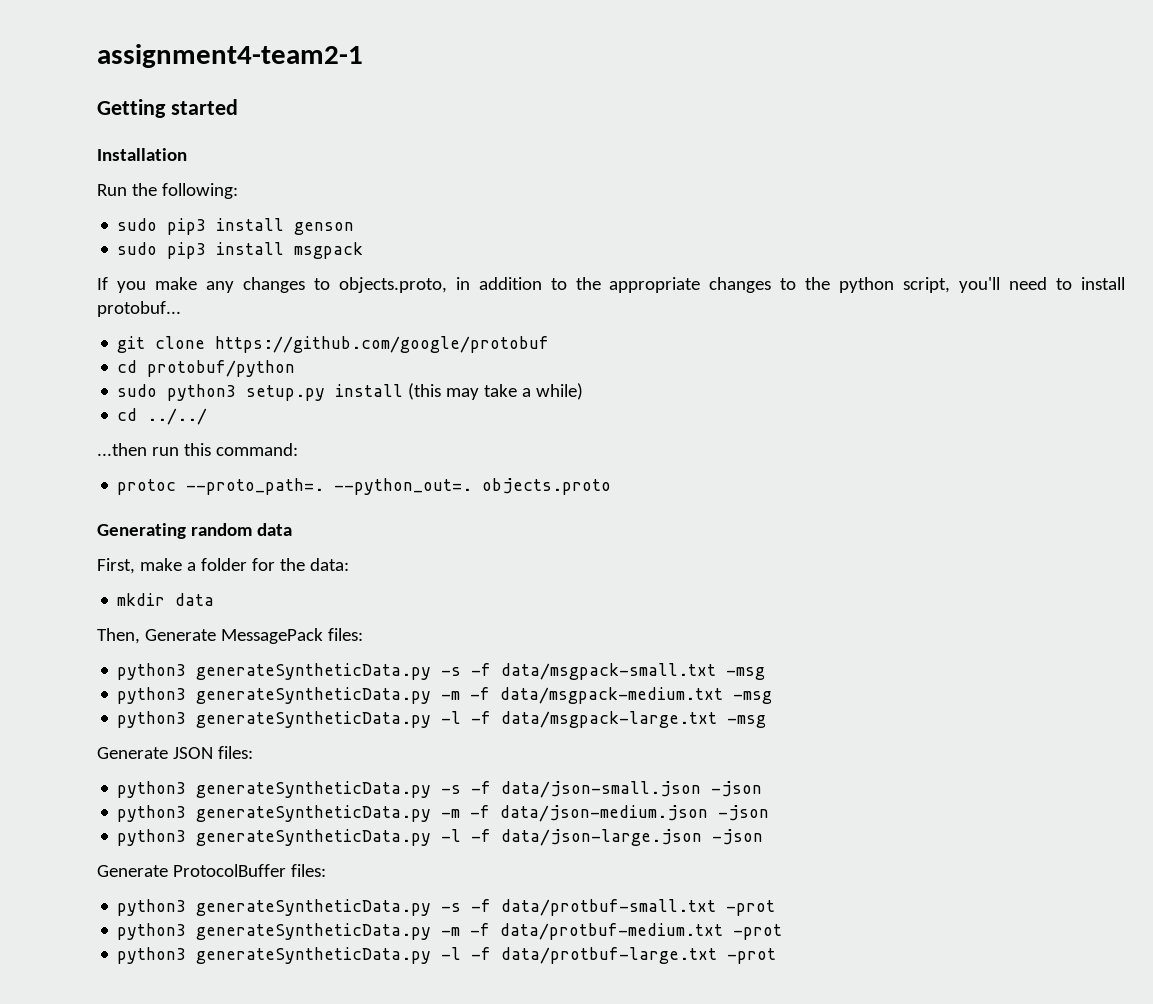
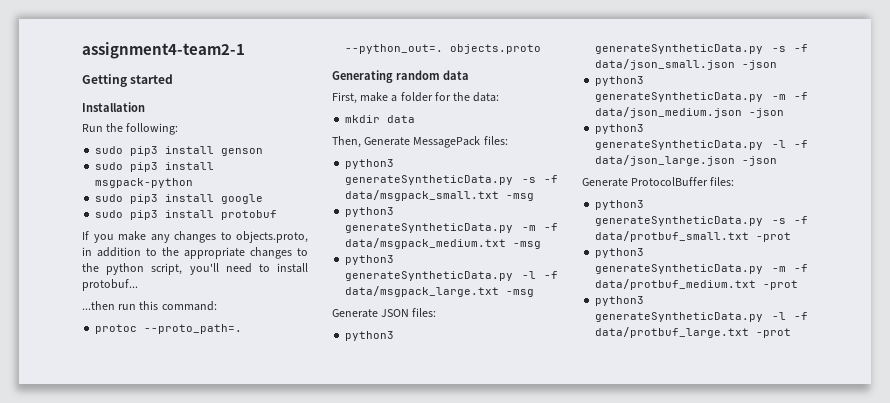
- sudo pip3 install msgpack
+ sudo pip3 install msgpack-python
+ sudo pip3 install google
+ sudo pip3 install protobuf
- git clone https://github.com/google/protobuf
- cd protobuf/python
- sudo python3 setup.py install (this may take a while)
- cd ../../
- python3 generateSyntheticData.py -s -f data/msgpack-small.txt -msg
+ python3 generateSyntheticData.py -s -f data/msgpack_small.txt -msg
- python3 generateSyntheticData.py -m -f data/msgpack-medium.txt -msg
+ python3 generateSyntheticData.py -m -f data/msgpack_medium.txt -msg
- python3 generateSyntheticData.py -l -f data/msgpack-large.txt -msg
+ python3 generateSyntheticData.py -l -f data/msgpack_large.txt -msg
- python3 generateSyntheticData.py -s -f data/json-small.json -json
+ python3 generateSyntheticData.py -s -f data/json_small.json -json
- python3 generateSyntheticData.py -m -f data/json-medium.json -json
+ python3 generateSyntheticData.py -m -f data/json_medium.json -json
- python3 generateSyntheticData.py -l -f data/json-large.json -json
+ python3 generateSyntheticData.py -l -f data/json_large.json -json
- python3 generateSyntheticData.py -s -f data/protbuf-small.txt -prot
+ python3 generateSyntheticData.py -s -f data/protbuf_small.txt -prot
- python3 generateSyntheticData.py -m -f data/protbuf-medium.txt -prot
+ python3 generateSyntheticData.py -m -f data/protbuf_medium.txt -prot
- python3 generateSyntheticData.py -l -f data/protbuf-large.txt -prot
+ python3 generateSyntheticData.py -l -f data/protbuf_large.txt -prot

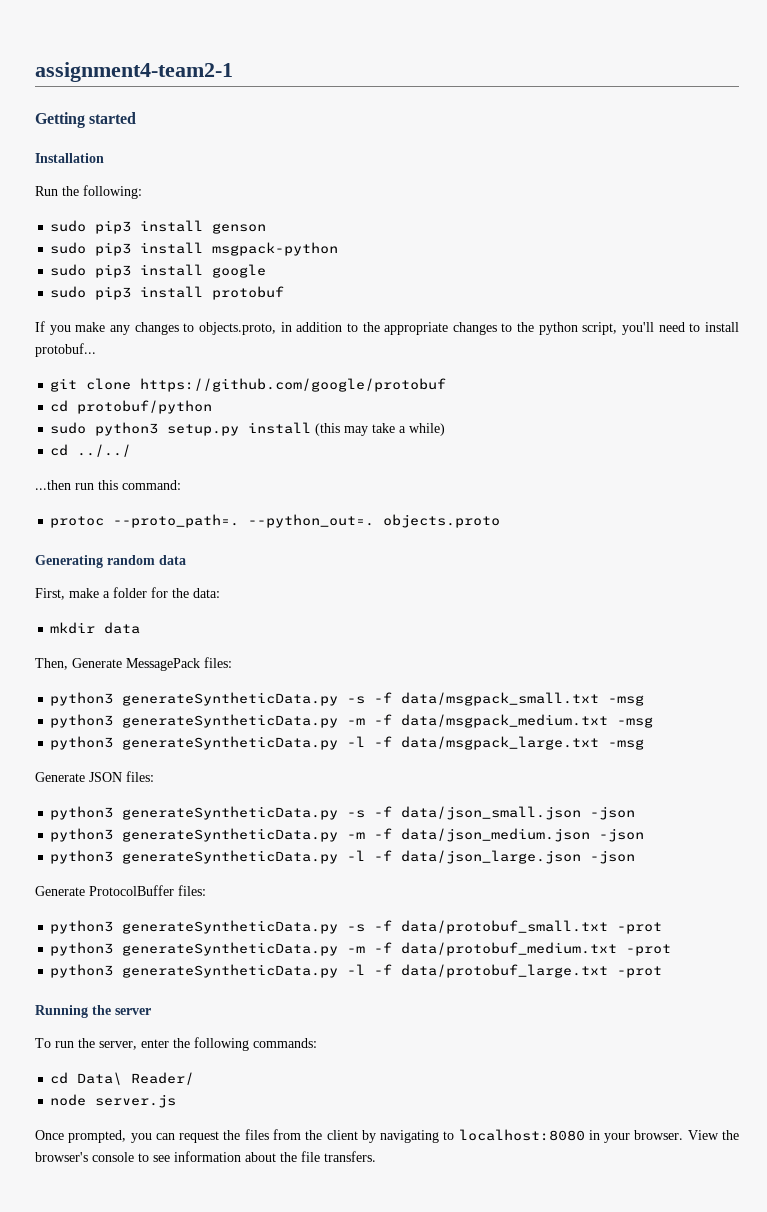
+ git clone https://github.com/google/protobuf
+ cd protobuf/python
+ sudo python3 setup.py install (this may take a while)
+ cd ../../
- python3 generateSyntheticData.py -s -f data/protbuf_small.txt -prot
+ python3 generateSyntheticData.py -s -f data/protobuf_small.txt -prot
- python3 generateSyntheticData.py -m -f data/protbuf_medium.txt -prot
+ python3 generateSyntheticData.py -m -f data/protobuf_medium.txt -prot
- python3 generateSyntheticData.py -l -f data/protbuf_large.txt -prot
+ python3 generateSyntheticData.py -l -f data/protobuf_large.txt -prot
+ Running the server
+ To run the server, enter the following commands:
+ cd Data\ Reader/
+ node server.js
+ Once prompted, you can request the files from the client by navigating to localhost:8080 in your browser. View the browser's console to see information about the file transfers.

